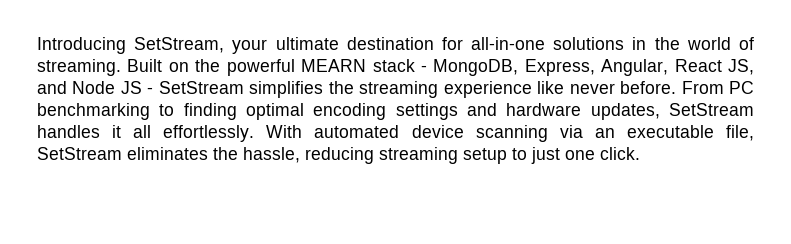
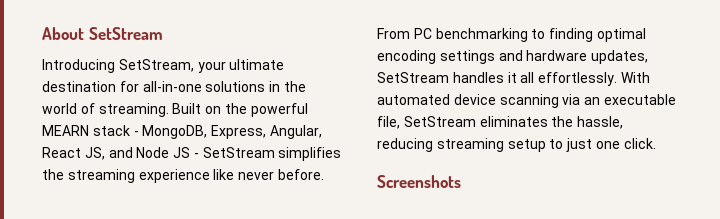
+ About SetStream
+ Screenshots

